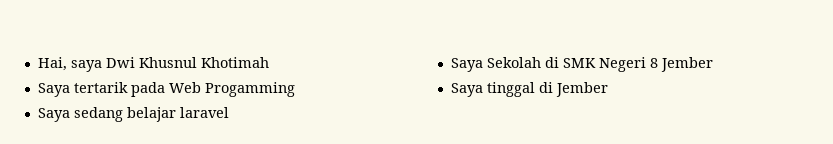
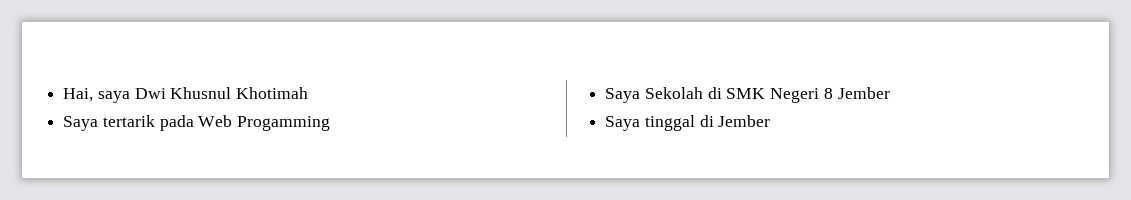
- Saya sedang belajar laravel

